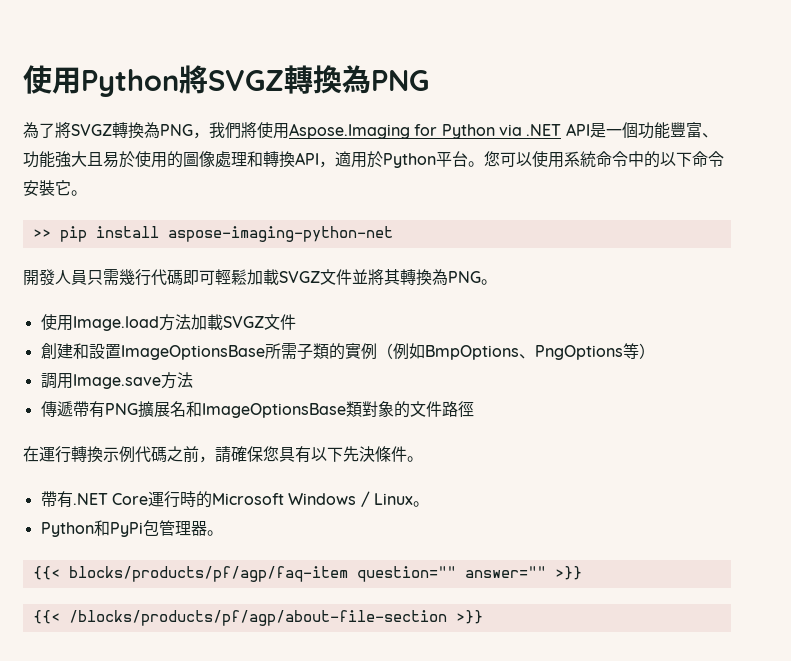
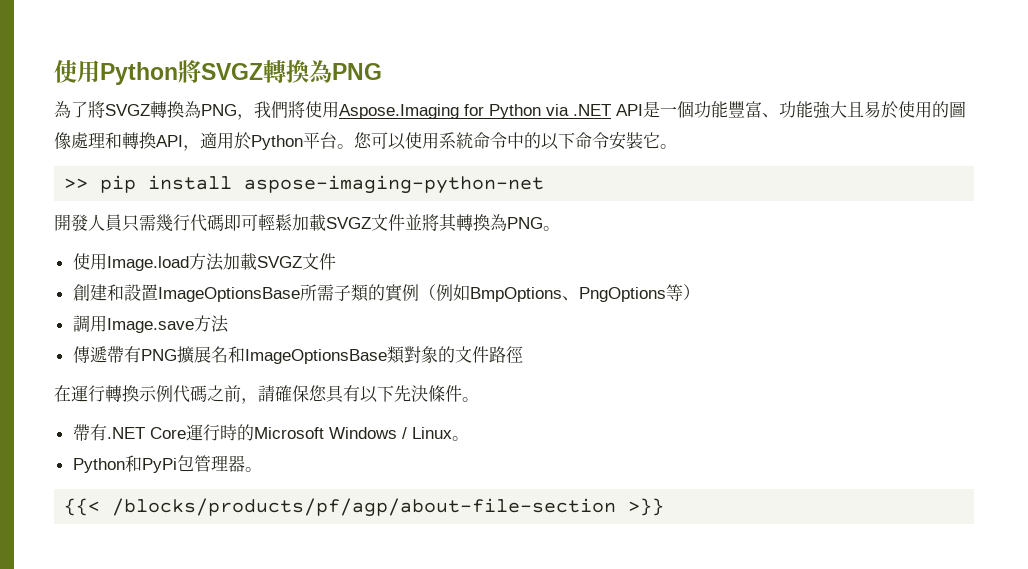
- {{< blocks/products/pf/agp/faq-item question="" answer="" >}}

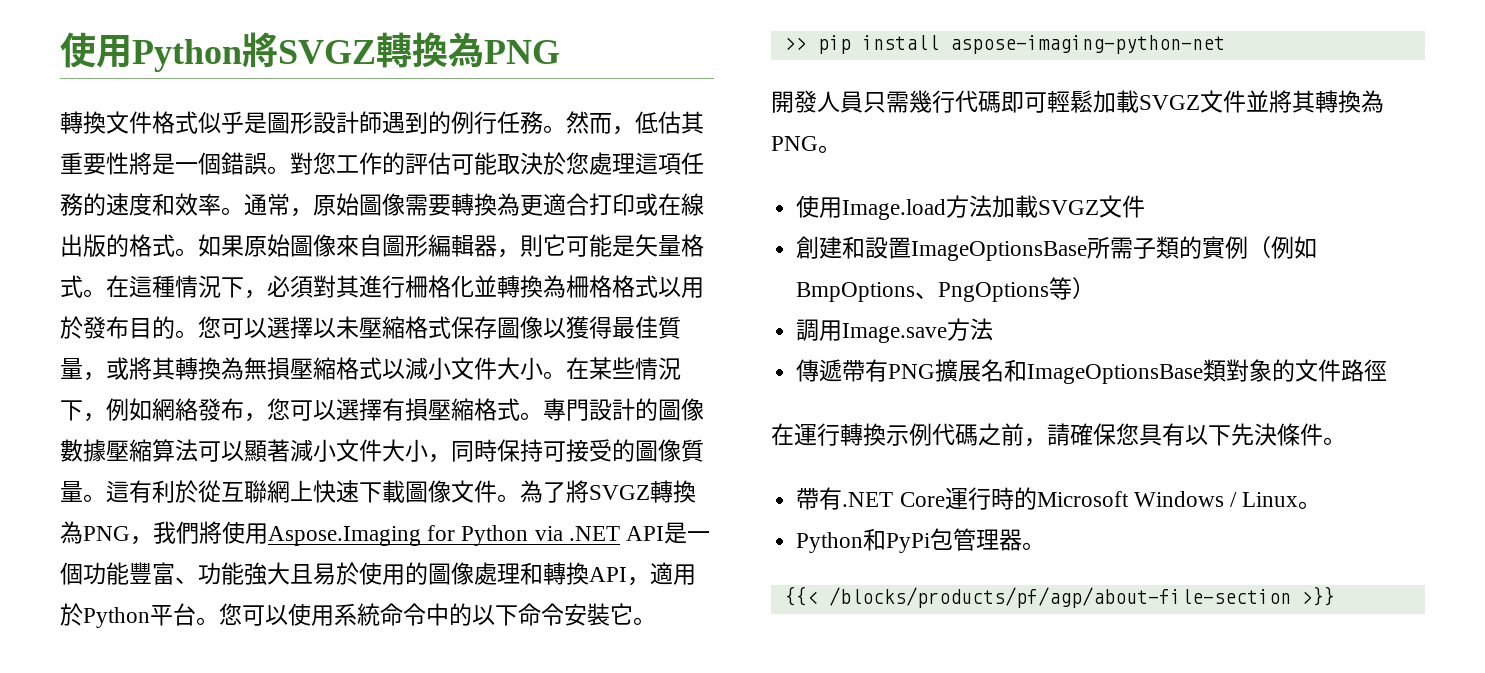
+ 轉換文件格式似乎是圖形設計師遇到的例行任務。然而，低估其重要性將是一個錯誤。對您工作的評估可能取決於您處理這項任務的速度和效率。通常，原始圖像需要轉換為更適合打印或在線出版的格式。如果原始圖像來自圖形編輯器，則它可能是矢量格式。在這種情況下，必須對其進行柵格化並轉換為柵格格式以用於發布目的。您可以選擇以未壓縮格式保存圖像以獲得最佳質量，或將其轉換為無損壓縮格式以減小文件大小。在某些情況下，例如網絡發布，您可以選擇有損壓縮格式。專門設計的圖像數據壓縮算法可以顯著減小文件大小，同時保持可接受的圖像質量。這有利於從互聯網上快速下載圖像文件。

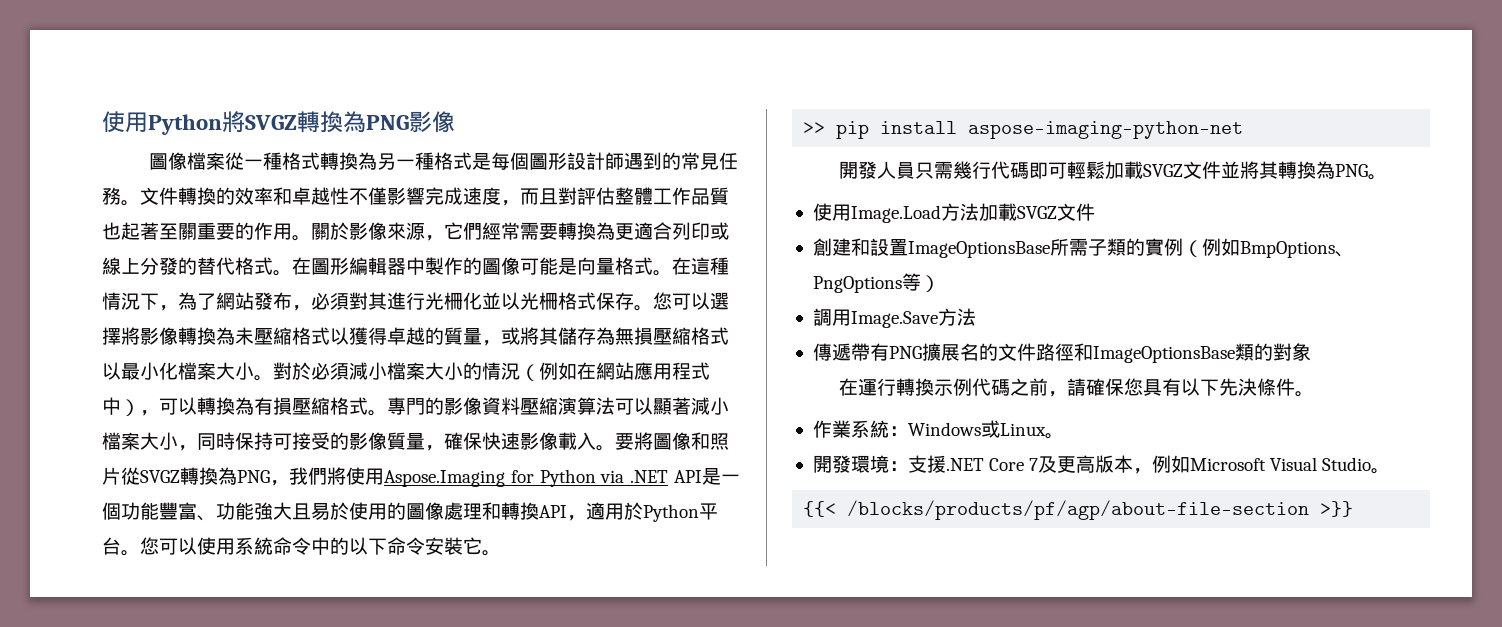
- 使用Python將SVGZ轉換為PNG
- 轉換文件格式似乎是圖形設計師遇到的例行任務。然而，低估其重要性將是一個錯誤。對您工作的評估可能取決於您處理這項任務的速度和效率。通常，原始圖像需要轉換為更適合打印或在線出版的格式。如果原始圖像來自圖形編輯器，則它可能是矢量格式。
+ 使用Python將SVGZ轉換為PNG影像
+ 圖像檔案從一種格式轉換為另一種格式是每個圖形設計師遇到的常見任務。文件轉換的效率和卓越性不僅影響完成速度，而且對評估整體工作品質也起著至關重要的作用。關於影像來源，它們經常需要轉換為更適合列印或線上分發的替代格式。在圖形編輯器中製作的圖像可能是向量格式。
- 在這種情況下，必須對其進行柵格化並轉換為柵格格式以用於發布目的。您可以選擇以未壓縮格式保存圖像以獲得最佳質量，或將其轉換為無損壓縮格式以減小文件大小。在某些情況下，例如網絡發布，您可以選擇有損壓縮格式。
+ 在這種情況下，為了網站發布，必須對其進行光柵化並以光柵格式保存。您可以選擇將影像轉換為未壓縮格式以獲得卓越的質量，或將其儲存為無損壓縮格式以最小化檔案大小。對於必須減小檔案大小的情況（例如在網站應用程式中），可以轉換為有損壓縮格式。
- 專門設計的圖像數據壓縮算法可以顯著減小文件大小，同時保持可接受的圖像質量。這有利於從互聯網上快速下載圖像文件。為了將SVGZ轉換為PNG，我們將使用Aspose.Imaging for Python via .NET API是一個功能豐富、功能強大且易於使用的圖像處理和轉換API，適用於Python平台。
+ 專門的影像資料壓縮演算法可以顯著減小檔案大小，同時保持可接受的影像質量，確保快速影像載入。要將圖像和照片從SVGZ轉換為PNG，我們將使用Aspose.Imaging for Python via .NET API是一個功能豐富、功能強大且易於使用的圖像處理和轉換API，適用於Python平台。
- 使用Image.load方法加載SVGZ文件
+ 使用Image.Load方法加載SVGZ文件
- 調用Image.save方法
+ 調用Image.Save方法
- 傳遞帶有PNG擴展名和ImageOptionsBase類對象的文件路徑
+ 傳遞帶有PNG擴展名的文件路徑和ImageOptionsBase類的對象
- 帶有.NET Core運行時的Microsoft Windows / Linux。
- Python和PyPi包管理器。
+ 作業系統：Windows或Linux。
+ 開發環境：支援.NET Core 7及更高版本，例如Microsoft Visual Studio。

